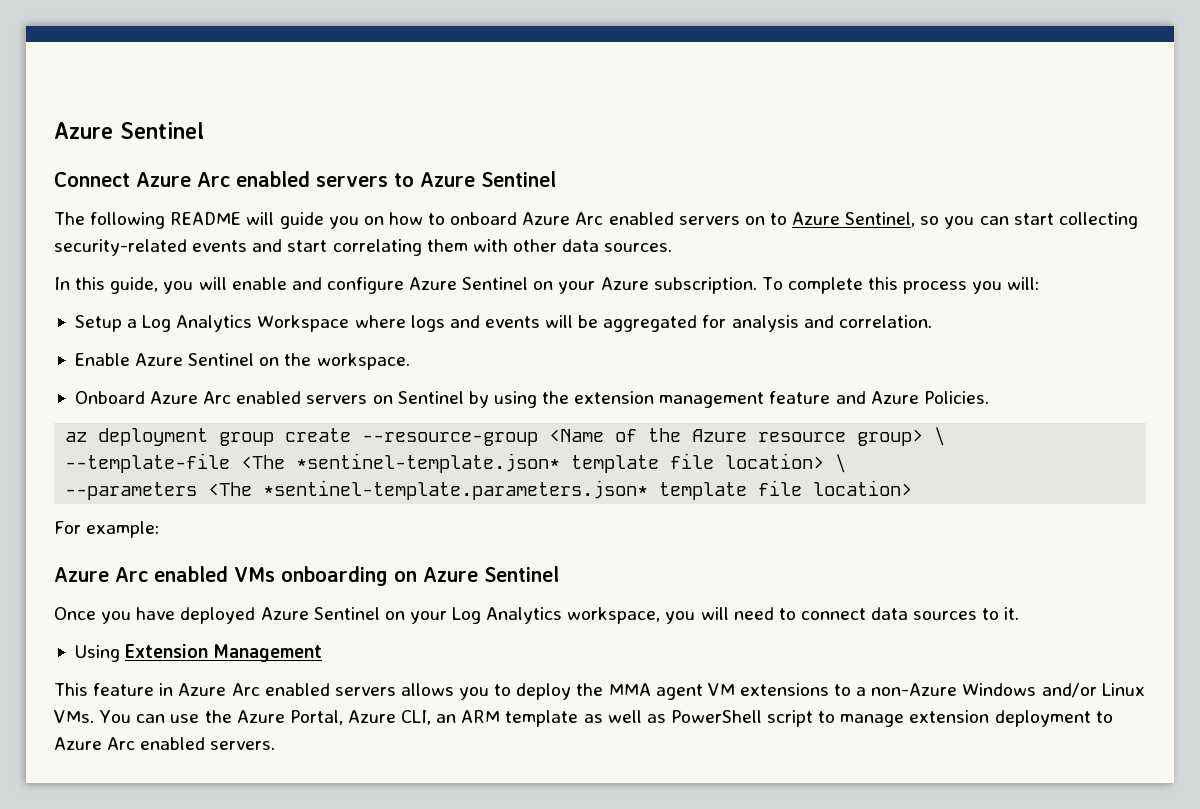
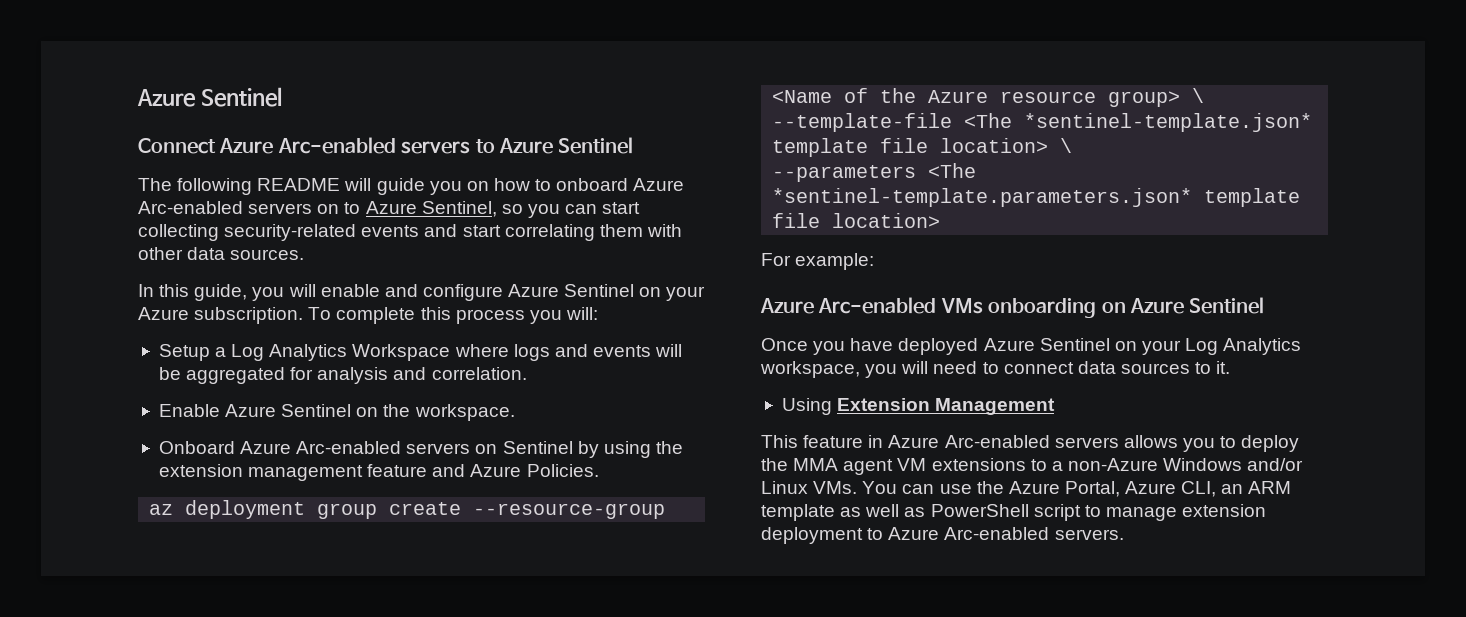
- Connect Azure Arc enabled servers to Azure Sentinel
+ Connect Azure Arc-enabled servers to Azure Sentinel
- The following README will guide you on how to onboard Azure Arc enabled servers on to Azure Sentinel, so you can start collecting security-related events and start correlating them with other data sources.
+ The following README will guide you on how to onboard Azure Arc-enabled servers on to Azure Sentinel, so you can start collecting security-related events and start correlating them with other data sources.
- Onboard Azure Arc enabled servers on Sentinel by using the extension management feature and Azure Policies.
+ Onboard Azure Arc-enabled servers on Sentinel by using the extension management feature and Azure Policies.
- Azure Arc enabled VMs onboarding on Azure Sentinel
+ Azure Arc-enabled VMs onboarding on Azure Sentinel
- This feature in Azure Arc enabled servers allows you to deploy the MMA agent VM extensions to a non-Azure Windows and/or Linux VMs. You can use the Azure Portal, Azure CLI, an ARM template as well as PowerShell script to manage extension deployment to Azure Arc enabled servers.
+ This feature in Azure Arc-enabled servers allows you to deploy the MMA agent VM extensions to a non-Azure Windows and/or Linux VMs. You can use the Azure Portal, Azure CLI, an ARM template as well as PowerShell script to manage extension deployment to Azure Arc-enabled servers.

